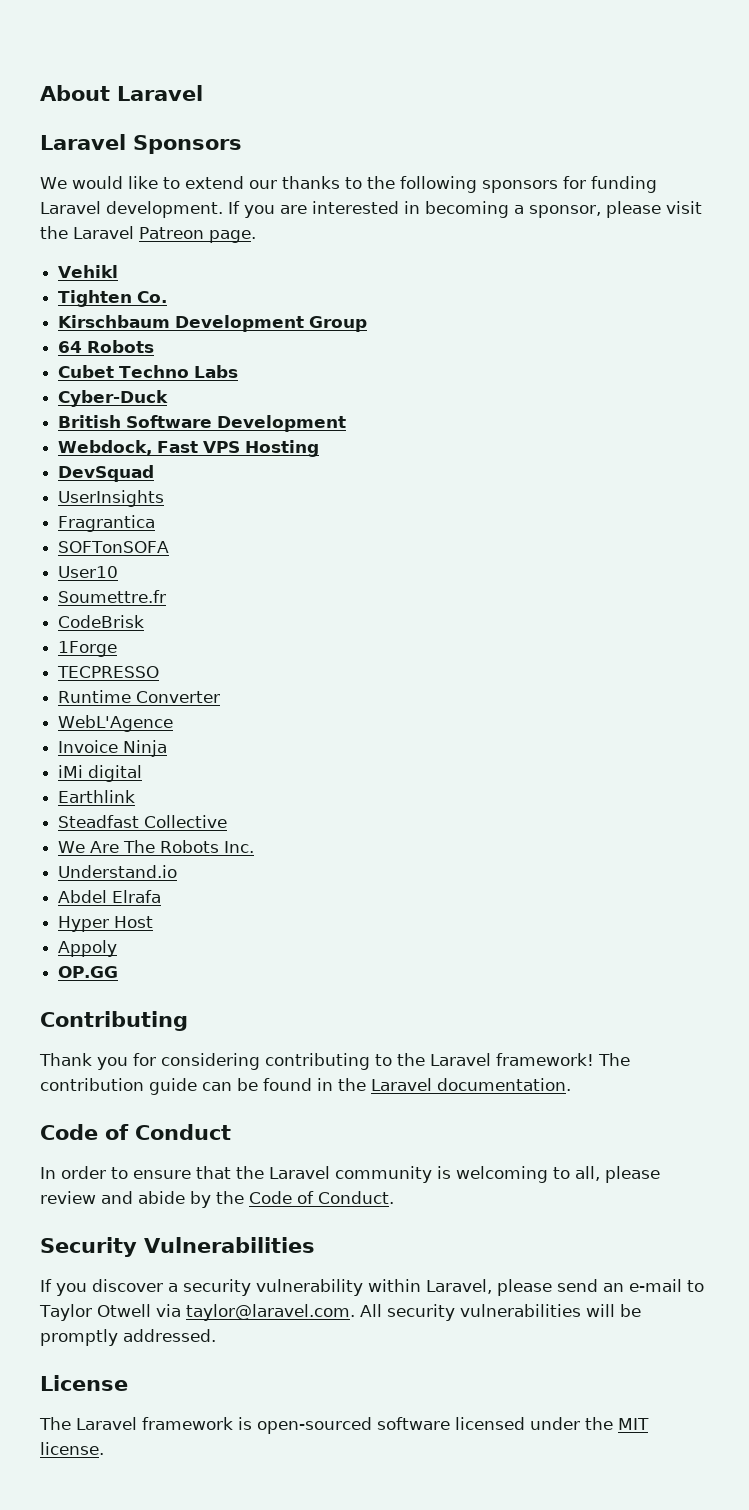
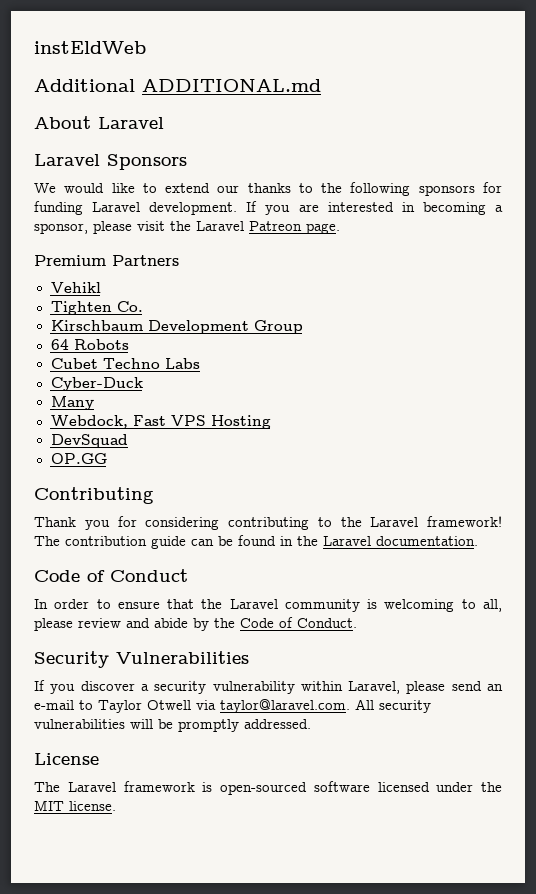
+ instEldWeb
+ Additional ADDITIONAL.md
+ Premium Partners
- British Software Development
+ Many
- UserInsights
- Fragrantica
- SOFTonSOFA
- User10
- Soumettre.fr
- CodeBrisk
- 1Forge
- TECPRESSO
- Runtime Converter
- WebL'Agence
- Invoice Ninja
- iMi digital
- Earthlink
- Steadfast Collective
- We Are The Robots Inc.
- Understand.io
- Abdel Elrafa
- Hyper Host
- Appoly

